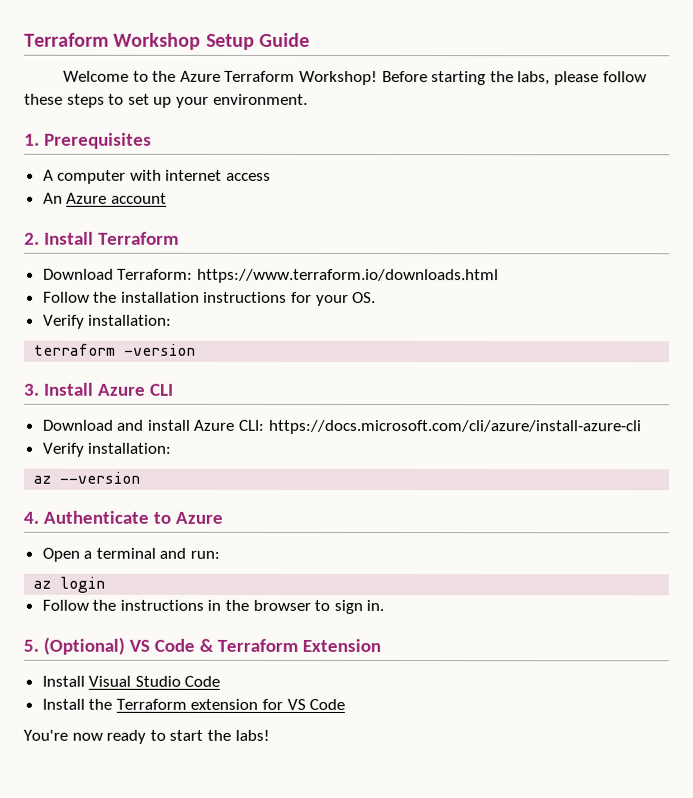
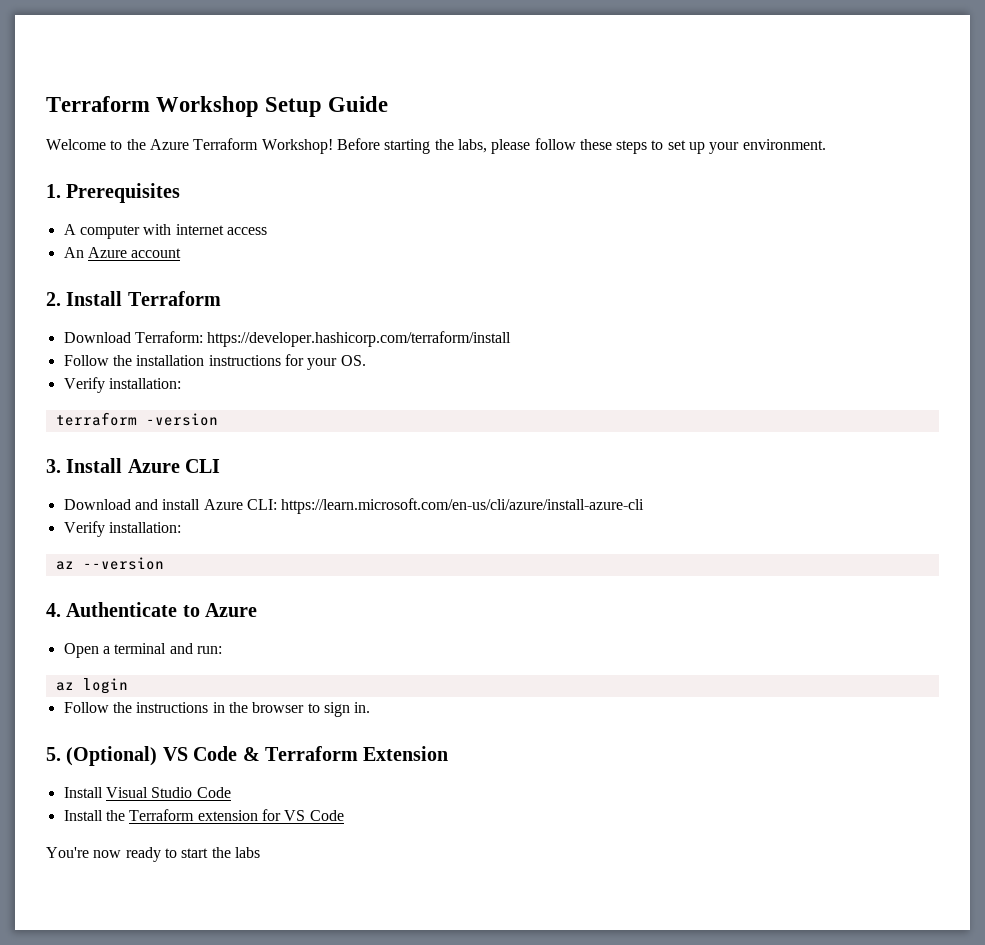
- Download Terraform: https://www.terraform.io/downloads.html
+ Download Terraform: https://developer.hashicorp.com/terraform/install
- Download and install Azure CLI: https://docs.microsoft.com/cli/azure/install-azure-cli
+ Download and install Azure CLI: https://learn.microsoft.com/en-us/cli/azure/install-azure-cli
- You're now ready to start the labs!
+ You're now ready to start the labs

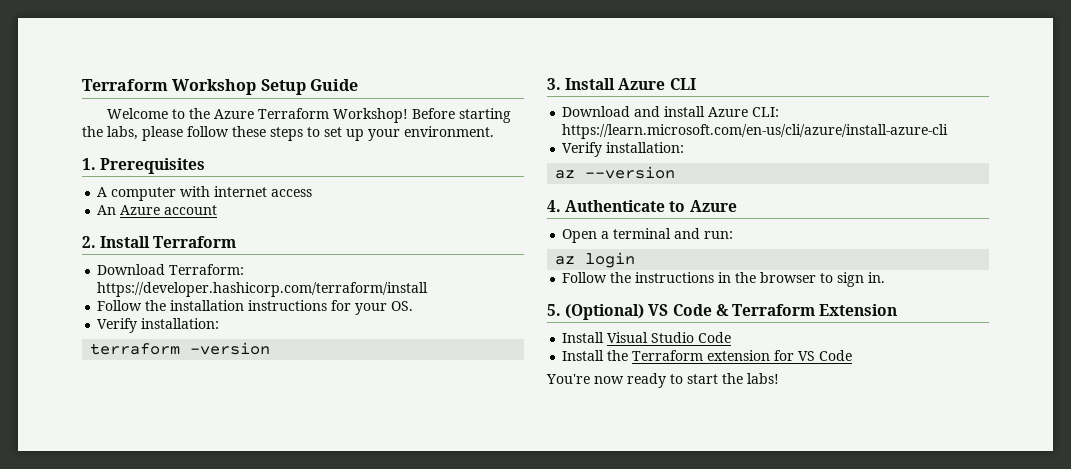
- You're now ready to start the labs
+ You're now ready to start the labs!

